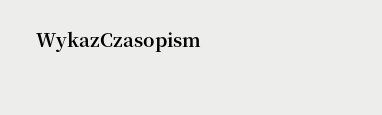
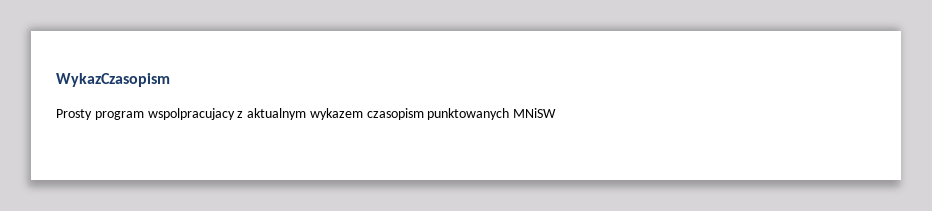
+ Prosty program wspolpracujacy z aktualnym wykazem czasopism punktowanych MNiSW

